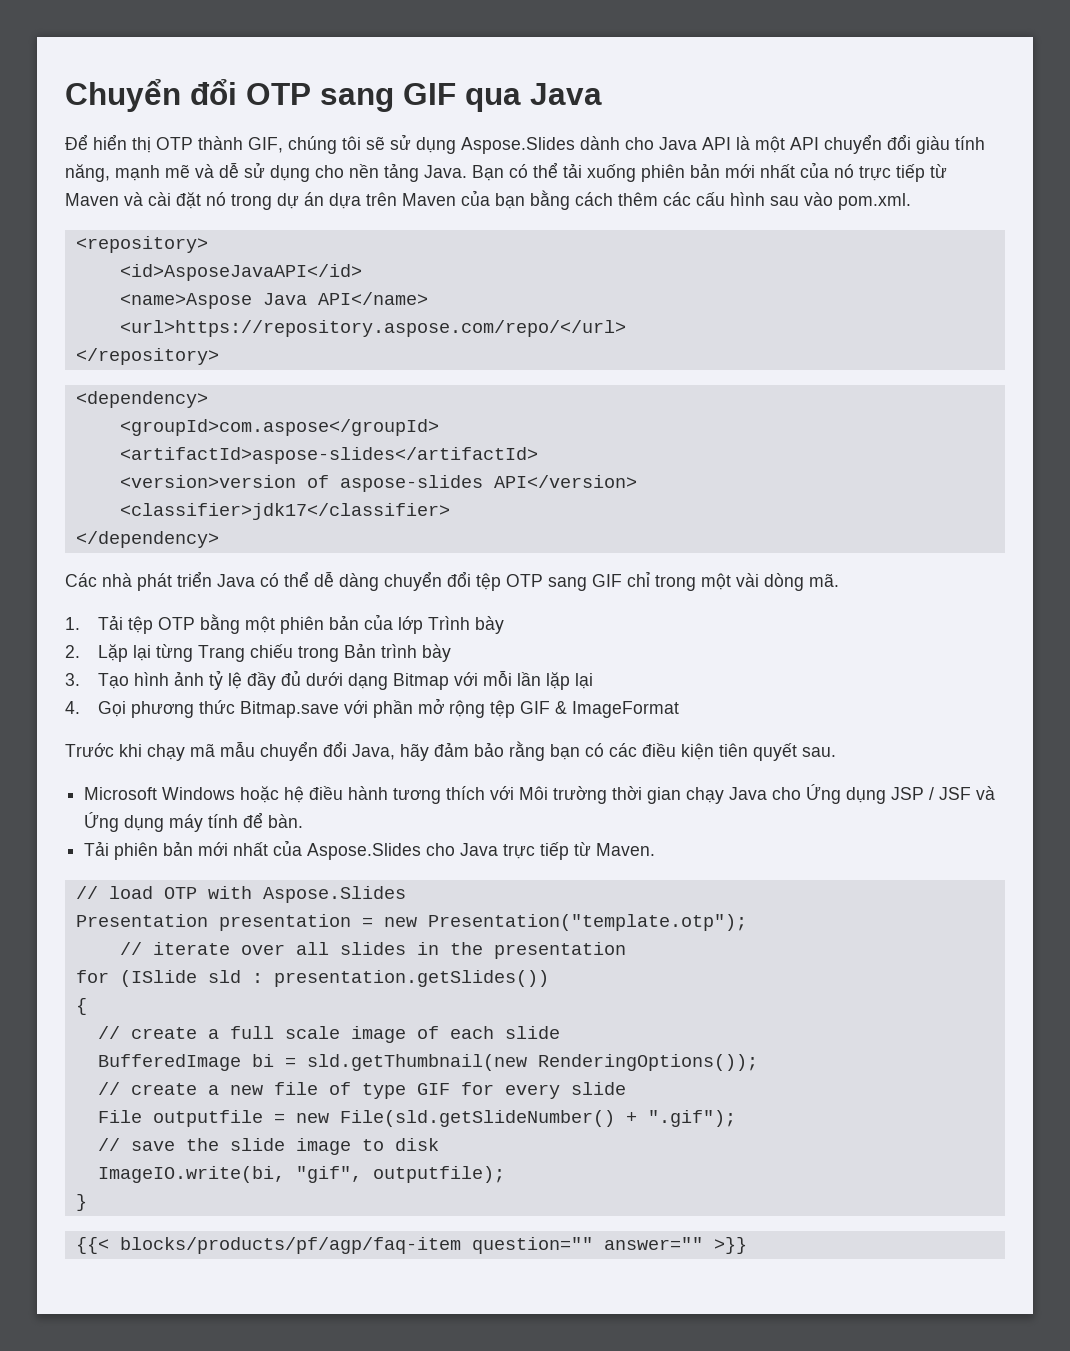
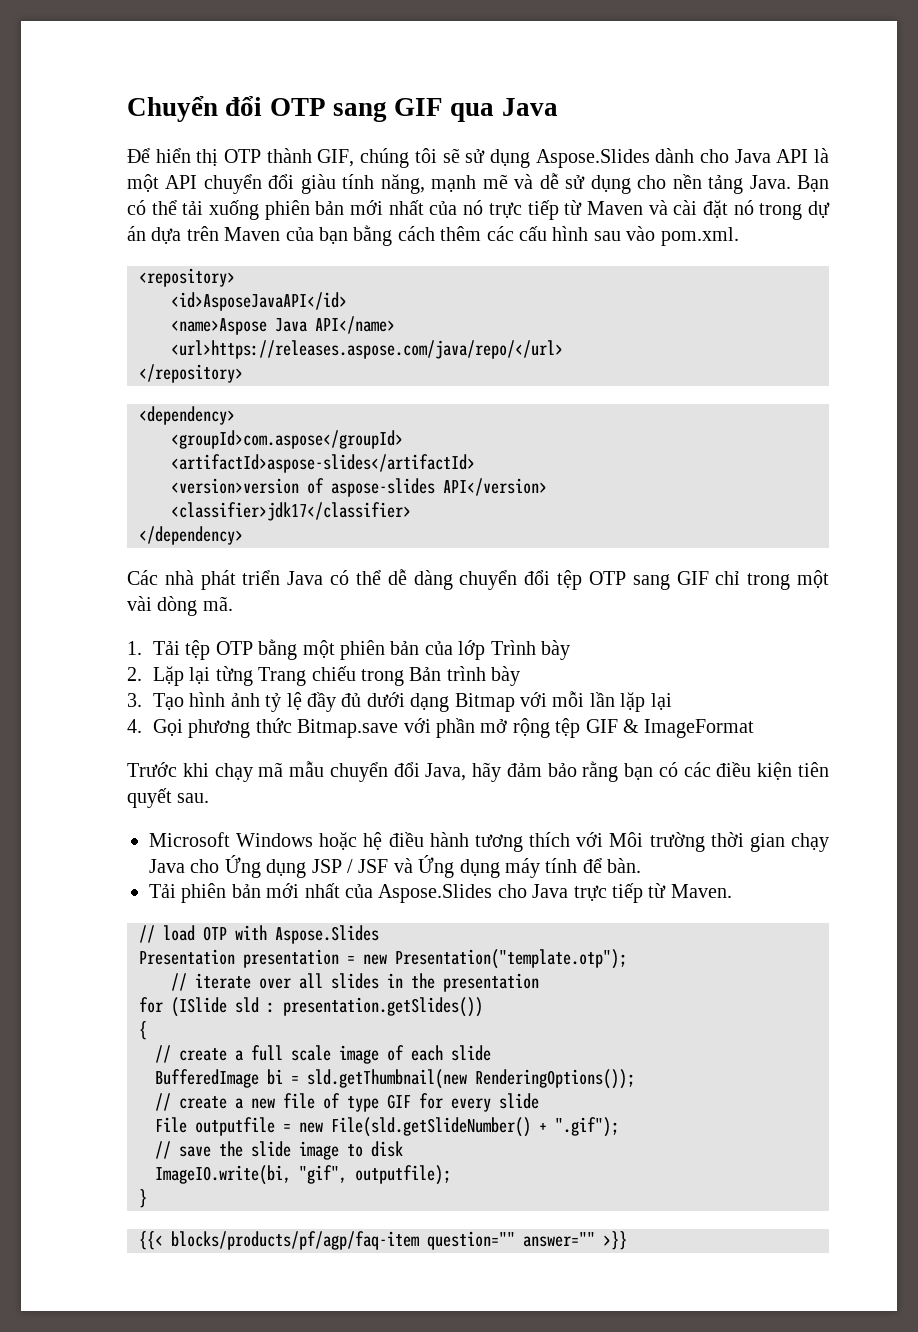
- <url>https://repository.aspose.com/repo/</url>
+ <url>https://releases.aspose.com/java/repo/</url>

